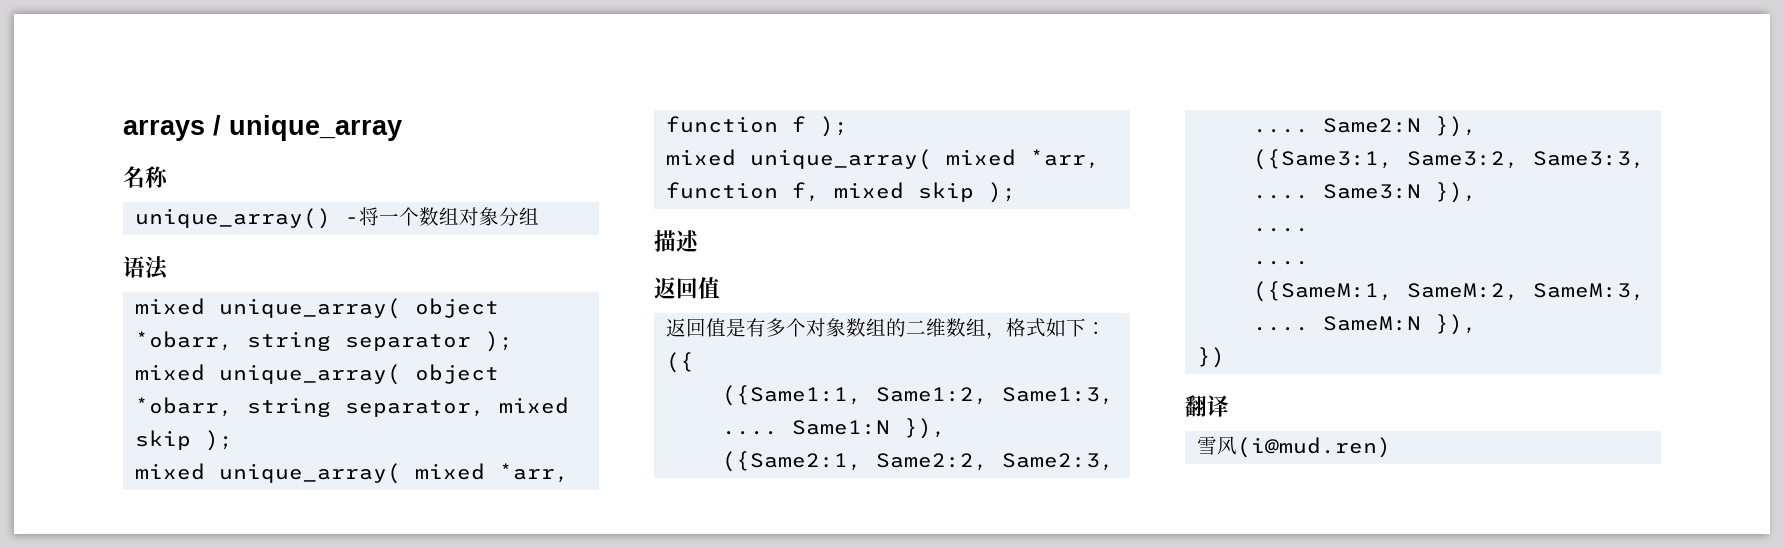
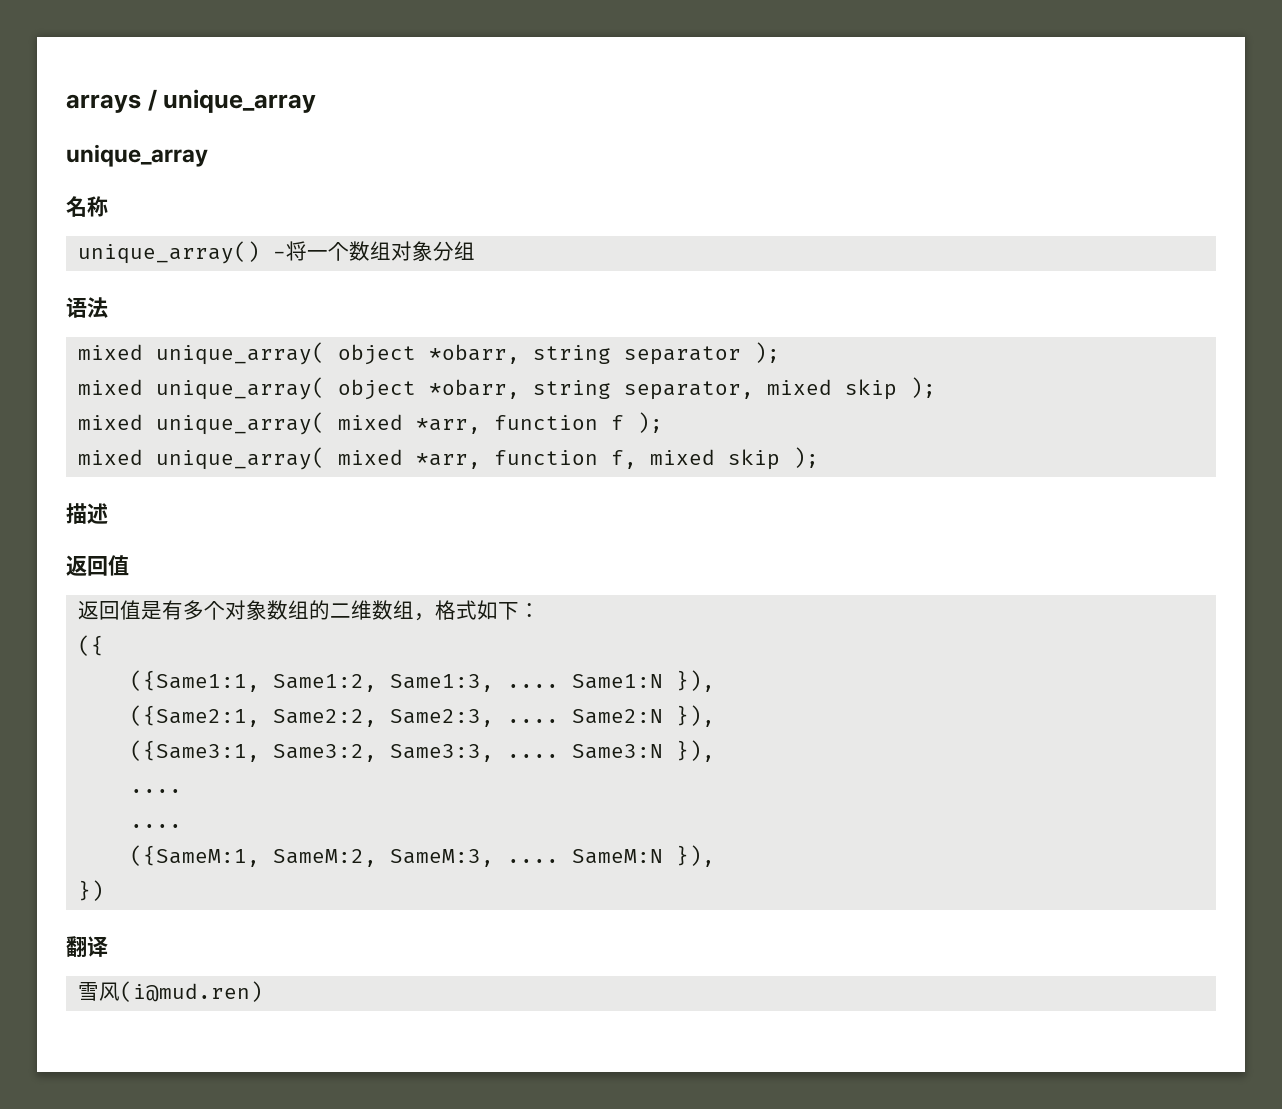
  arrays / unique_array
+ unique_array

